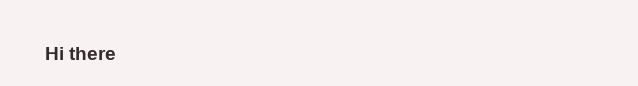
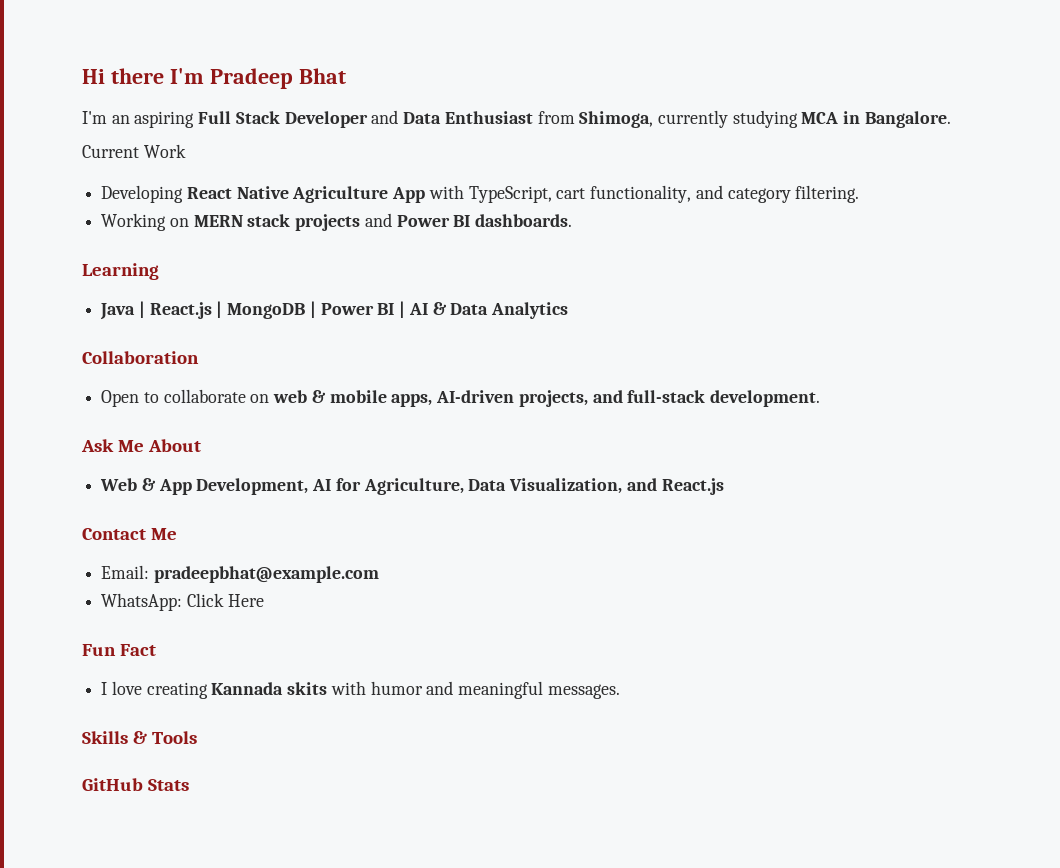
- Hi there
+ Hi there I'm Pradeep Bhat
+ I'm an aspiring Full Stack Developer and Data Enthusiast from Shimoga, currently studying MCA in Bangalore.
+ Current Work
+ Developing React Native Agriculture App with TypeScript, cart functionality, and category filtering.
+ Working on MERN stack projects and Power BI dashboards.
+ Learning
+ Java | React.js | MongoDB | Power BI | AI & Data Analytics
+ Collaboration
+ Open to collaborate on web & mobile apps, AI-driven projects, and full-stack development.
+ Ask Me About
+ Web & App Development, AI for Agriculture, Data Visualization, and React.js
+ Contact Me
+ Email: pradeepbhat@example.com
+ WhatsApp: Click Here
+ Fun Fact
+ I love creating Kannada skits with humor and meaningful messages.
+ Skills & Tools
+ GitHub Stats

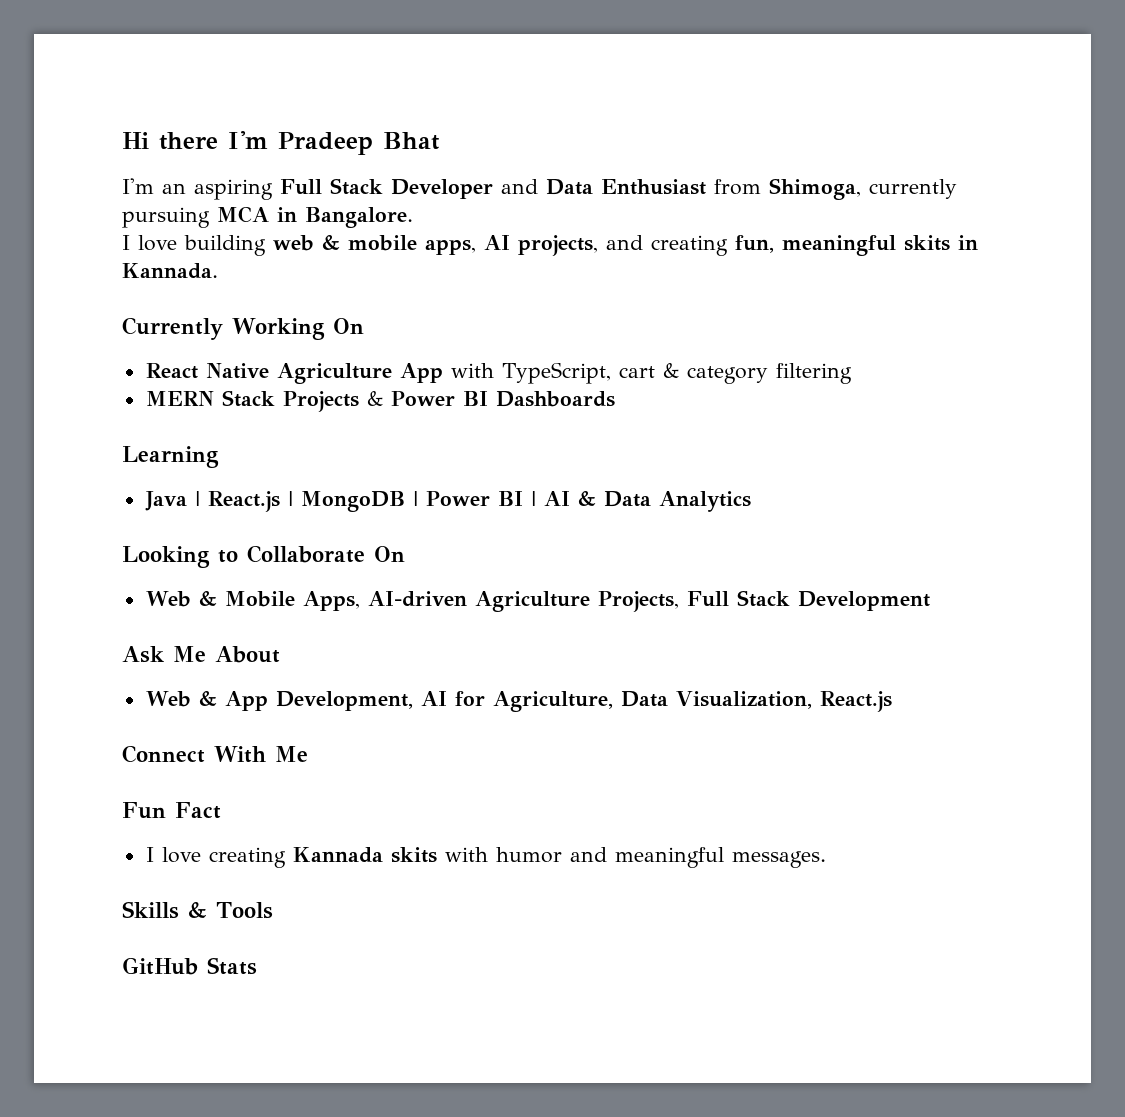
- I'm an aspiring Full Stack Developer and Data Enthusiast from Shimoga, currently studying MCA in Bangalore.
+ I'm an aspiring Full Stack Developer and Data Enthusiast from Shimoga, currently pursuing MCA in Bangalore.
- Current Work
- Developing React Native Agriculture App with TypeScript, cart functionality, and category filtering.
- Working on MERN stack projects and Power BI dashboards.
+ I love building web & mobile apps, AI projects, and creating fun, meaningful skits in Kannada.
+ Currently Working On
+ React Native Agriculture App with TypeScript, cart & category filtering
+ MERN Stack Projects & Power BI Dashboards
- Collaboration
- Open to collaborate on web & mobile apps, AI-driven projects, and full-stack development.
+ Looking to Collaborate On
+ Web & Mobile Apps, AI-driven Agriculture Projects, Full Stack Development
- Web & App Development, AI for Agriculture, Data Visualization, and React.js
+ Web & App Development, AI for Agriculture, Data Visualization, React.js
- Contact Me
- Email: pradeepbhat@example.com
- WhatsApp: Click Here
+ Connect With Me

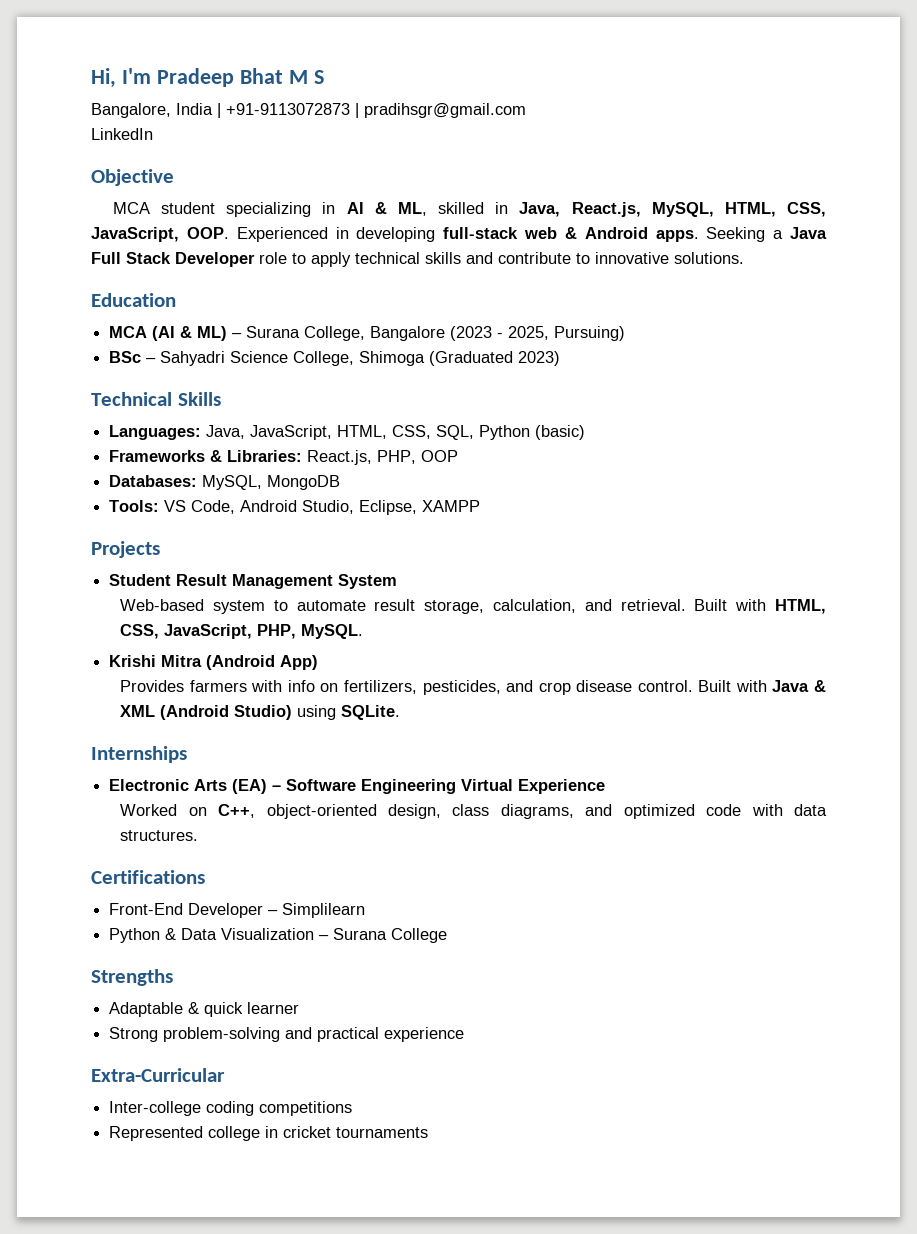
- Hi there I'm Pradeep Bhat
- I'm an aspiring Full Stack Developer and Data Enthusiast from Shimoga, currently pursuing MCA in Bangalore.
- I love building web & mobile apps, AI projects, and creating fun, meaningful skits in Kannada.
- Currently Working On
- React Native Agriculture App with TypeScript, cart & category filtering
- MERN Stack Projects & Power BI Dashboards
- Learning
- Java | React.js | MongoDB | Power BI | AI & Data Analytics
- Looking to Collaborate On
- Web & Mobile Apps, AI-driven Agriculture Projects, Full Stack Development
- Ask Me About
- Web & App Development, AI for Agriculture, Data Visualization, React.js
- Connect With Me
- Fun Fact
- I love creating Kannada skits with humor and meaningful messages.
- Skills & Tools
- GitHub Stats
+ Hi, I'm Pradeep Bhat M S
+ Bangalore, India | +91-9113072873 | pradihsgr@gmail.com
+ LinkedIn
+ Objective
+ MCA student specializing in AI & ML, skilled in Java, React.js, MySQL, HTML, CSS, JavaScript, OOP. Experienced in developing full-stack web & Android apps. Seeking a Java Full Stack Developer role to apply technical skills and contribute to innovative solutions.
+ Education
+ MCA (AI & ML) – Surana College, Bangalore (2023 - 2025, Pursuing)
+ BSc – Sahyadri Science College, Shimoga (Graduated 2023)
+ Technical Skills
+ Languages: Java, JavaScript, HTML, CSS, SQL, Python (basic)
+ Frameworks & Libraries: React.js, PHP, OOP
+ Databases: MySQL, MongoDB
+ Tools: VS Code, Android Studio, Eclipse, XAMPP
+ Projects
+ Student Result Management System
+ Web-based system to automate result storage, calculation, and retrieval. Built with HTML, CSS, JavaScript, PHP, MySQL.
+ Krishi Mitra (Android App)
+ Provides farmers with info on fertilizers, pesticides, and crop disease control. Built with Java & XML (Android Studio) using SQLite.
+ Internships
+ Electronic Arts (EA) – Software Engineering Virtual Experience
+ Worked on C++, object-oriented design, class diagrams, and optimized code with data structures.
+ Certifications
+ Front-End Developer – Simplilearn
+ Python & Data Visualization – Surana College
+ Strengths
+ Adaptable & quick learner
+ Strong problem-solving and practical experience
+ Extra-Curricular
+ Inter-college coding competitions
+ Represented college in cricket tournaments

